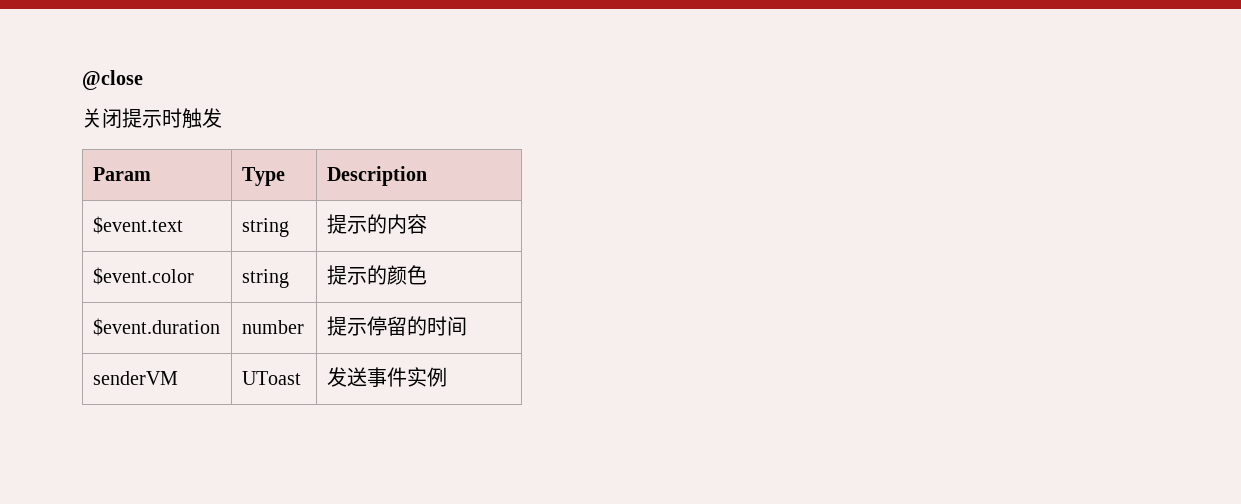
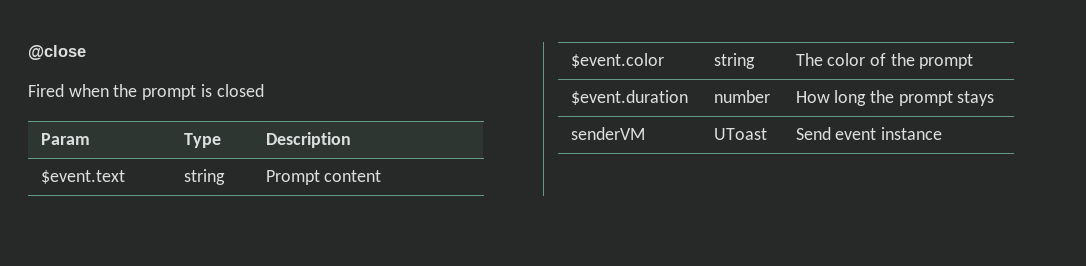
- 关闭提示时触发
+ Fired when the prompt is closed
- $event.text | string | 提示的内容
+ $event.text | string | Prompt content
- $event.color | string | 提示的颜色
- $event.duration | number | 提示停留的时间
+ $event.color | string | The color of the prompt
+ $event.duration | number | How long the prompt stays
- senderVM | UToast | 发送事件实例
+ senderVM | UToast | Send event instance

